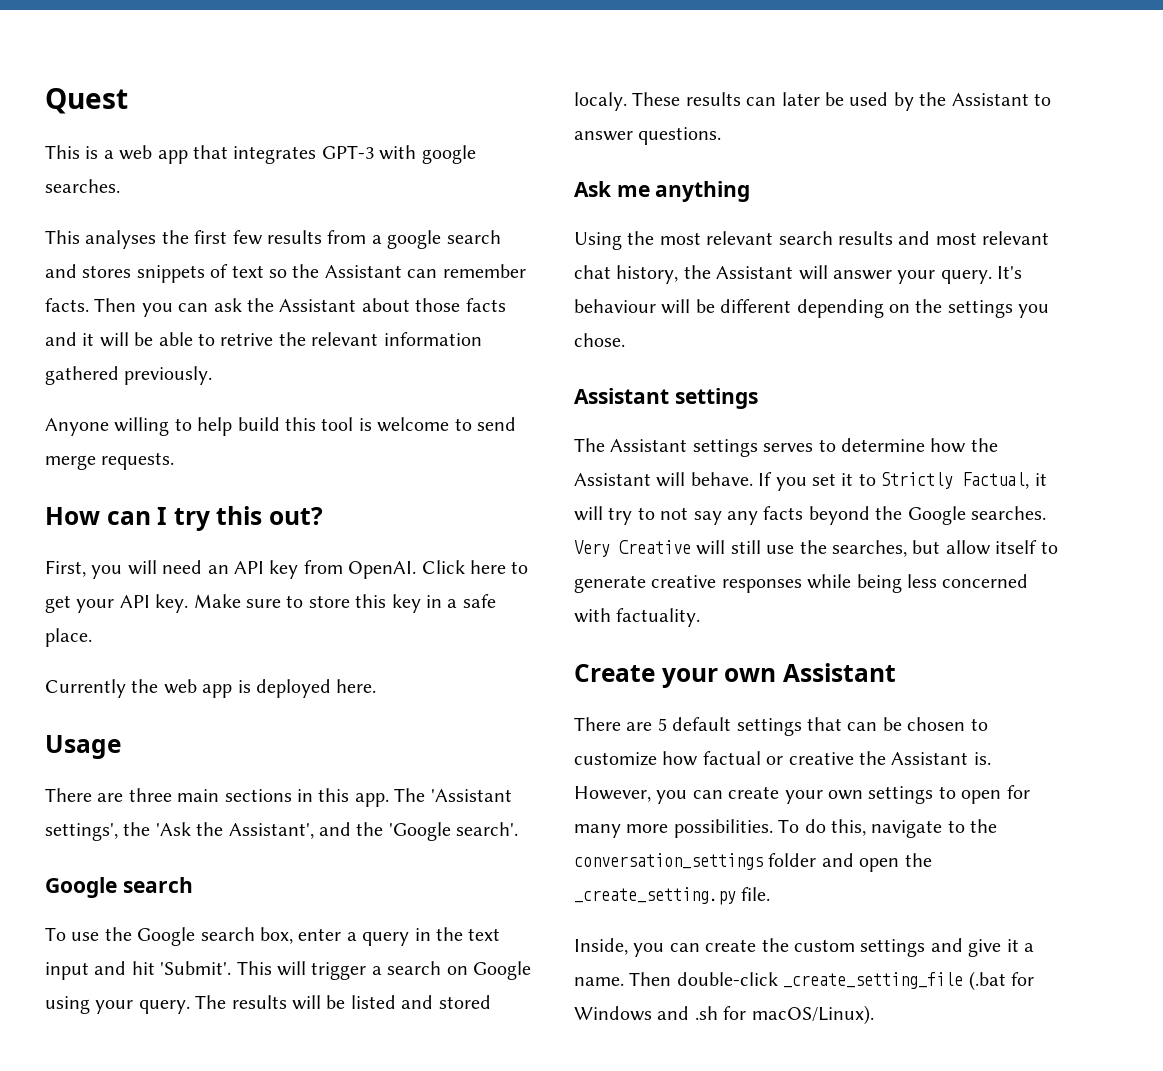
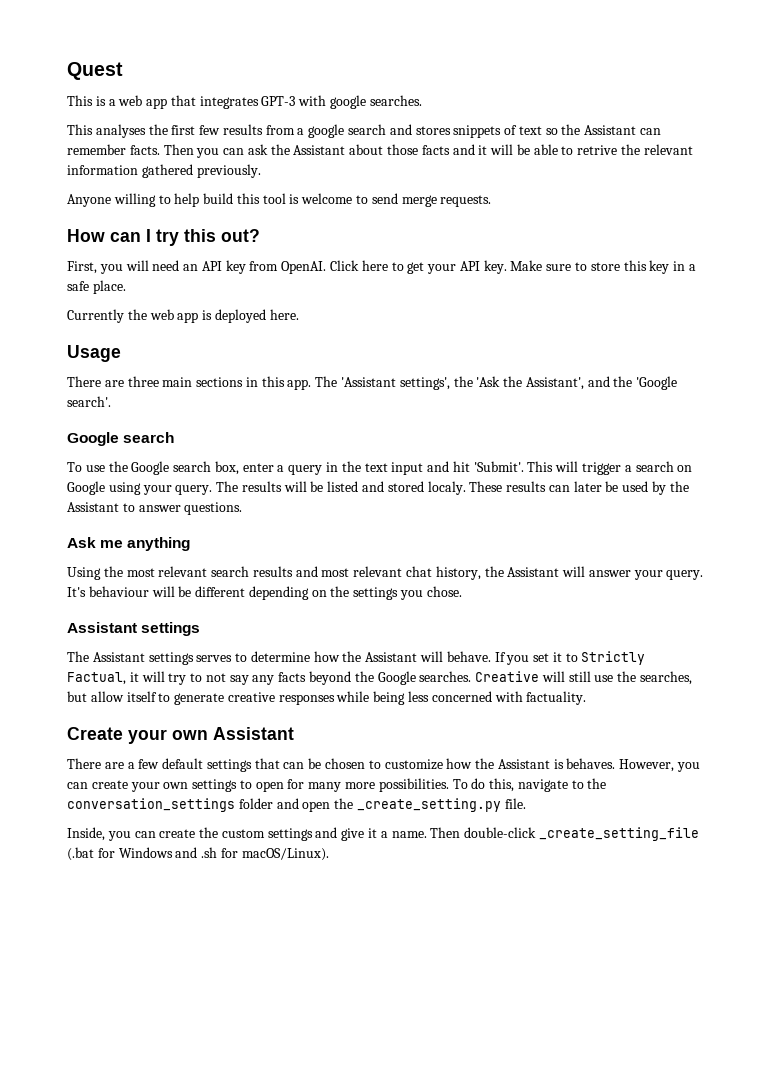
- Very Creative will still use the searches, but allow itself to generate creative responses while being less concerned with factuality.
+ Creative will still use the searches, but allow itself to generate creative responses while being less concerned with factuality.
- There are 5 default settings that can be chosen to customize how factual or creative the Assistant is.
+ There are a few default settings that can be chosen to customize how the Assistant is behaves.

